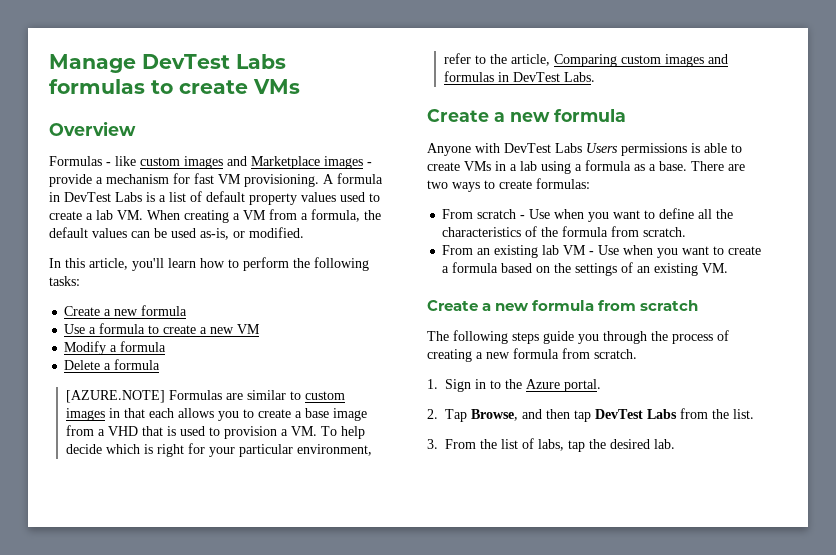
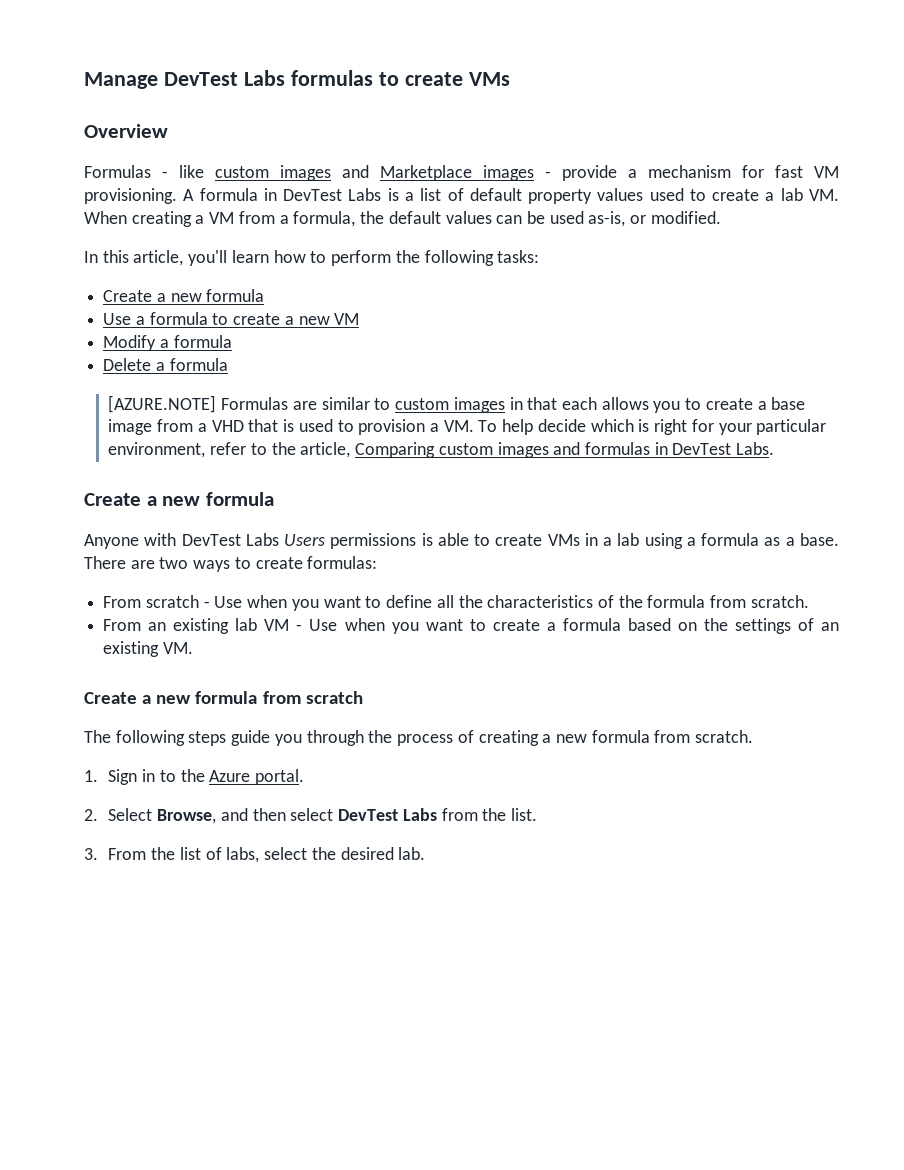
- 2. Tap Browse, and then tap DevTest Labs from the list.
+ 2. Select Browse, and then select DevTest Labs from the list.
- 3. From the list of labs, tap the desired lab.
+ 3. From the list of labs, select the desired lab.

